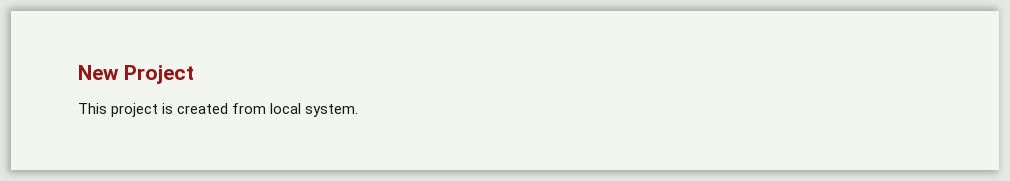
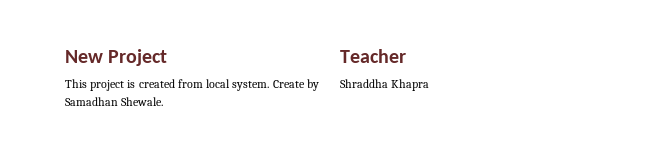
+ Create by Samadhan Shewale.
+ Teacher
+ Shraddha Khapra

